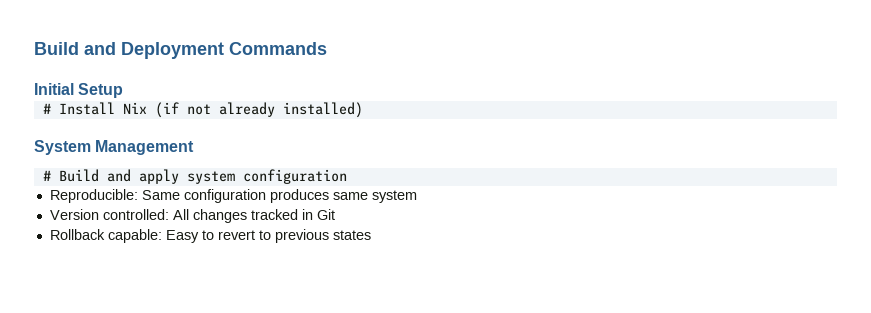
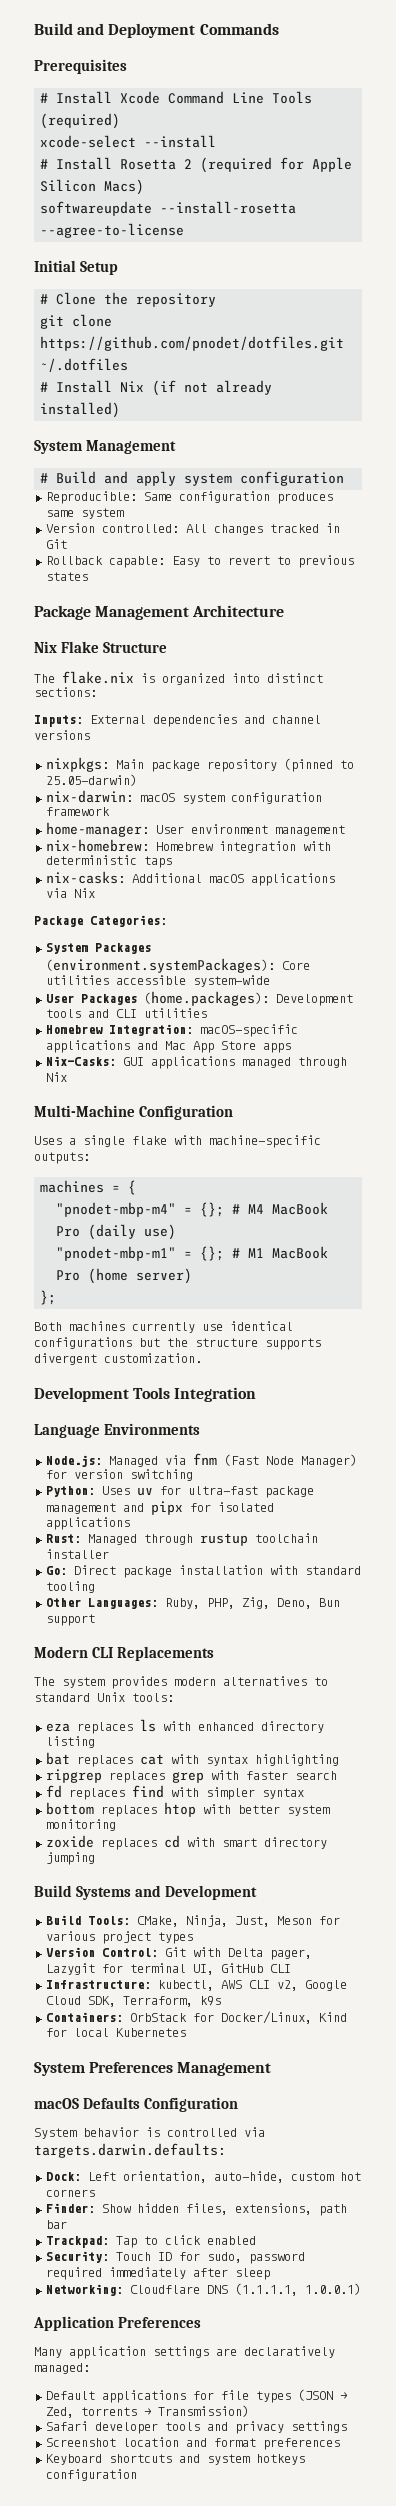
+ Prerequisites
+ # Install Xcode Command Line Tools (required)
+ xcode-select --install
+ # Install Rosetta 2 (required for Apple Silicon Macs)
+ softwareupdate --install-rosetta --agree-to-license
  Initial Setup
+ # Clone the repository
+ git clone https://github.com/pnodet/dotfiles.git ~/.dotfiles
+ Package Management Architecture
+ Nix Flake Structure
+ The flake.nix is organized into distinct sections:
+ Inputs: External dependencies and channel versions
+ nixpkgs: Main package repository (pinned to 25.05-darwin)
+ nix-darwin: macOS system configuration framework
+ home-manager: User environment management
+ nix-homebrew: Homebrew integration with deterministic taps
+ nix-casks: Additional macOS applications via Nix
+ Package Categories:
+ System Packages (environment.systemPackages): Core utilities accessible system-wide
+ User Packages (home.packages): Development tools and CLI utilities
+ Homebrew Integration: macOS-specific applications and Mac App Store apps
+ Nix-Casks: GUI applications managed through Nix
+ Multi-Machine Configuration
+ Uses a single flake with machine-specific outputs:
+ machines = {
+ "pnodet-mbp-m4" = {}; # M4 MacBook Pro (daily use)
+ "pnodet-mbp-m1" = {}; # M1 MacBook Pro (home server)
+ };
+ Both machines currently use identical configurations but the structure supports divergent customization.
+ Development Tools Integration
+ Language Environments
+ Node.js: Managed via fnm (Fast Node Manager) for version switching
+ Python: Uses uv for ultra-fast package management and pipx for isolated applications
+ Rust: Managed through rustup toolchain installer
+ Go: Direct package installation with standard tooling
+ Other Languages: Ruby, PHP, Zig, Deno, Bun support
+ Modern CLI Replacements
+ The system provides modern alternatives to standard Unix tools:
+ eza replaces ls with enhanced directory listing
+ bat replaces cat with syntax highlighting
+ ripgrep replaces grep with faster search
+ fd replaces find with simpler syntax
+ bottom replaces htop with better system monitoring
+ zoxide replaces cd with smart directory jumping
+ Build Systems and Development
+ Build Tools: CMake, Ninja, Just, Meson for various project types
+ Version Control: Git with Delta pager, Lazygit for terminal UI, GitHub CLI
+ Infrastructure: kubectl, AWS CLI v2, Google Cloud SDK, Terraform, k9s
+ Containers: OrbStack for Docker/Linux, Kind for local Kubernetes
+ System Preferences Management
+ macOS Defaults Configuration
+ System behavior is controlled via targets.darwin.defaults:
+ Dock: Left orientation, auto-hide, custom hot corners
+ Finder: Show hidden files, extensions, path bar
+ Trackpad: Tap to click enabled
+ Security: Touch ID for sudo, password required immediately after sleep
+ Networking: Cloudflare DNS (1.1.1.1, 1.0.0.1)
+ Application Preferences
+ Many application settings are declaratively managed:
+ Default applications for file types (JSON → Zed, torrents → Transmission)
+ Safari developer tools and privacy settings
+ Screenshot location and format preferences
+ Keyboard shortcuts and system hotkeys configuration

